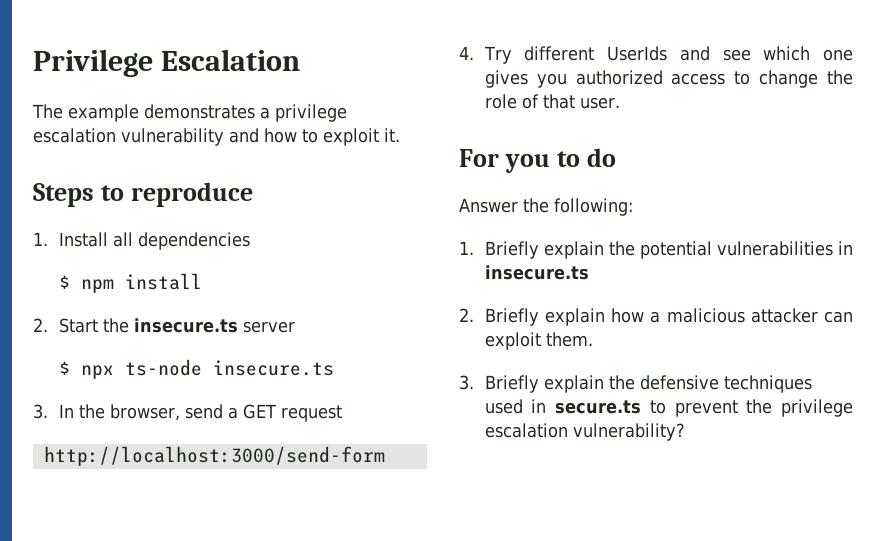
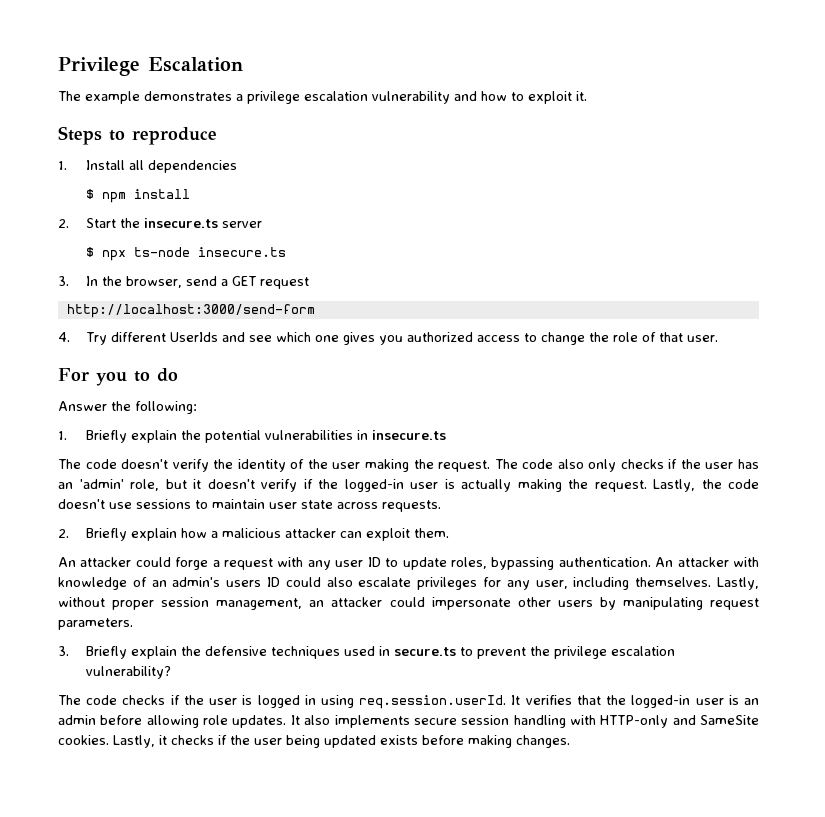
+ The code doesn't verify the identity of the user making the request. The code also only checks if the user has an 'admin' role, but it doesn't verify if the logged-in user is actually making the request. Lastly, the code doesn't use sessions to maintain user state across requests.
+ An attacker could forge a request with any user ID to update roles, bypassing authentication. An attacker with knowledge of an admin's users ID could also escalate privileges for any user, including themselves. Lastly, without proper session management, an attacker could impersonate other users by manipulating request parameters.
+ The code checks if the user is logged in using req.session.userId. It verifies that the logged-in user is an admin before allowing role updates. It also implements secure session handling with HTTP-only and SameSite cookies. Lastly, it checks if the user being updated exists before making changes.

